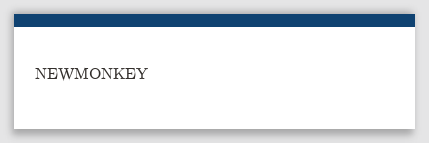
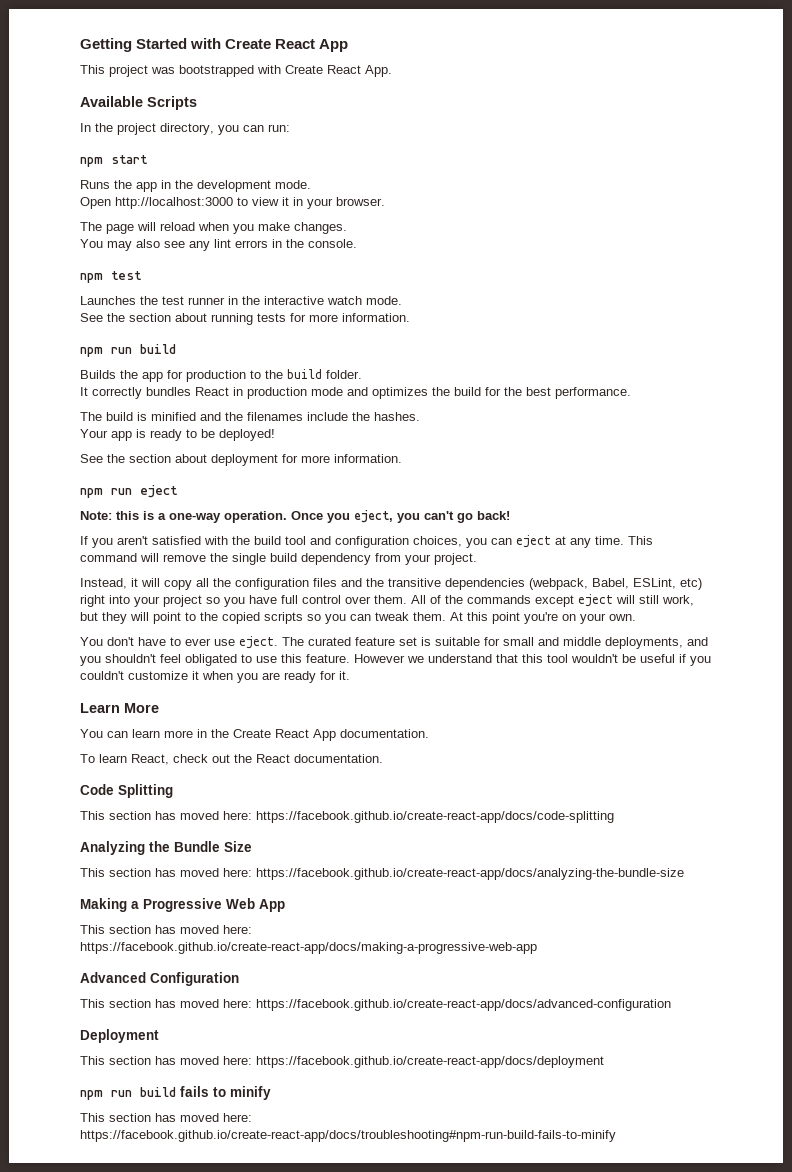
- NEWMONKEY
+ Getting Started with Create React App
+ This project was bootstrapped with Create React App.
+ Available Scripts
+ In the project directory, you can run:
+ npm start
+ Runs the app in the development mode.
+ Open http://localhost:3000 to view it in your browser.
+ The page will reload when you make changes.
+ You may also see any lint errors in the console.
+ npm test
+ Launches the test runner in the interactive watch mode.
+ See the section about running tests for more information.
+ npm run build
+ Builds the app for production to the build folder.
+ It correctly bundles React in production mode and optimizes the build for the best performance.
+ The build is minified and the filenames include the hashes.
+ Your app is ready to be deployed!
+ See the section about deployment for more information.
+ npm run eject
+ Note: this is a one-way operation. Once you eject, you can't go back!
+ If you aren't satisfied with the build tool and configuration choices, you can eject at any time. This command will remove the single build dependency from your project.
+ Instead, it will copy all the configuration files and the transitive dependencies (webpack, Babel, ESLint, etc) right into your project so you have full control over them. All of the commands except eject will still work, but they will point to the copied scripts so you can tweak them. At this point you're on your own.
+ You don't have to ever use eject. The curated feature set is suitable for small and middle deployments, and you shouldn't feel obligated to use this feature. However we understand that this tool wouldn't be useful if you couldn't customize it when you are ready for it.
+ Learn More
+ You can learn more in the Create React App documentation.
+ To learn React, check out the React documentation.
+ Code Splitting
+ This section has moved here: https://facebook.github.io/create-react-app/docs/code-splitting
+ Analyzing the Bundle Size
+ This section has moved here: https://facebook.github.io/create-react-app/docs/analyzing-the-bundle-size
+ Making a Progressive Web App
+ This section has moved here: https://facebook.github.io/create-react-app/docs/making-a-progressive-web-app
+ Advanced Configuration
+ This section has moved here: https://facebook.github.io/create-react-app/docs/advanced-configuration
+ Deployment
+ This section has moved here: https://facebook.github.io/create-react-app/docs/deployment
+ npm run build fails to minify
+ This section has moved here: https://facebook.github.io/create-react-app/docs/troubleshooting#npm-run-build-fails-to-minify

